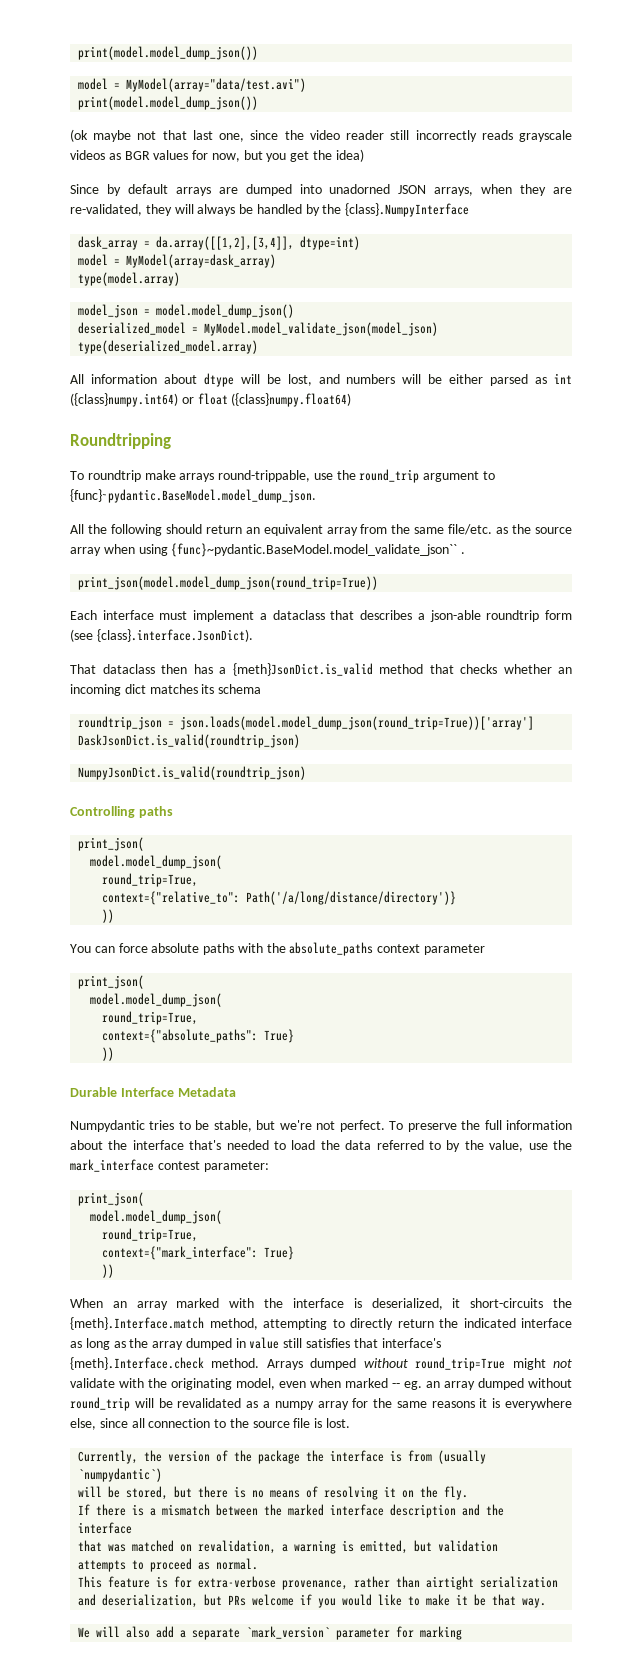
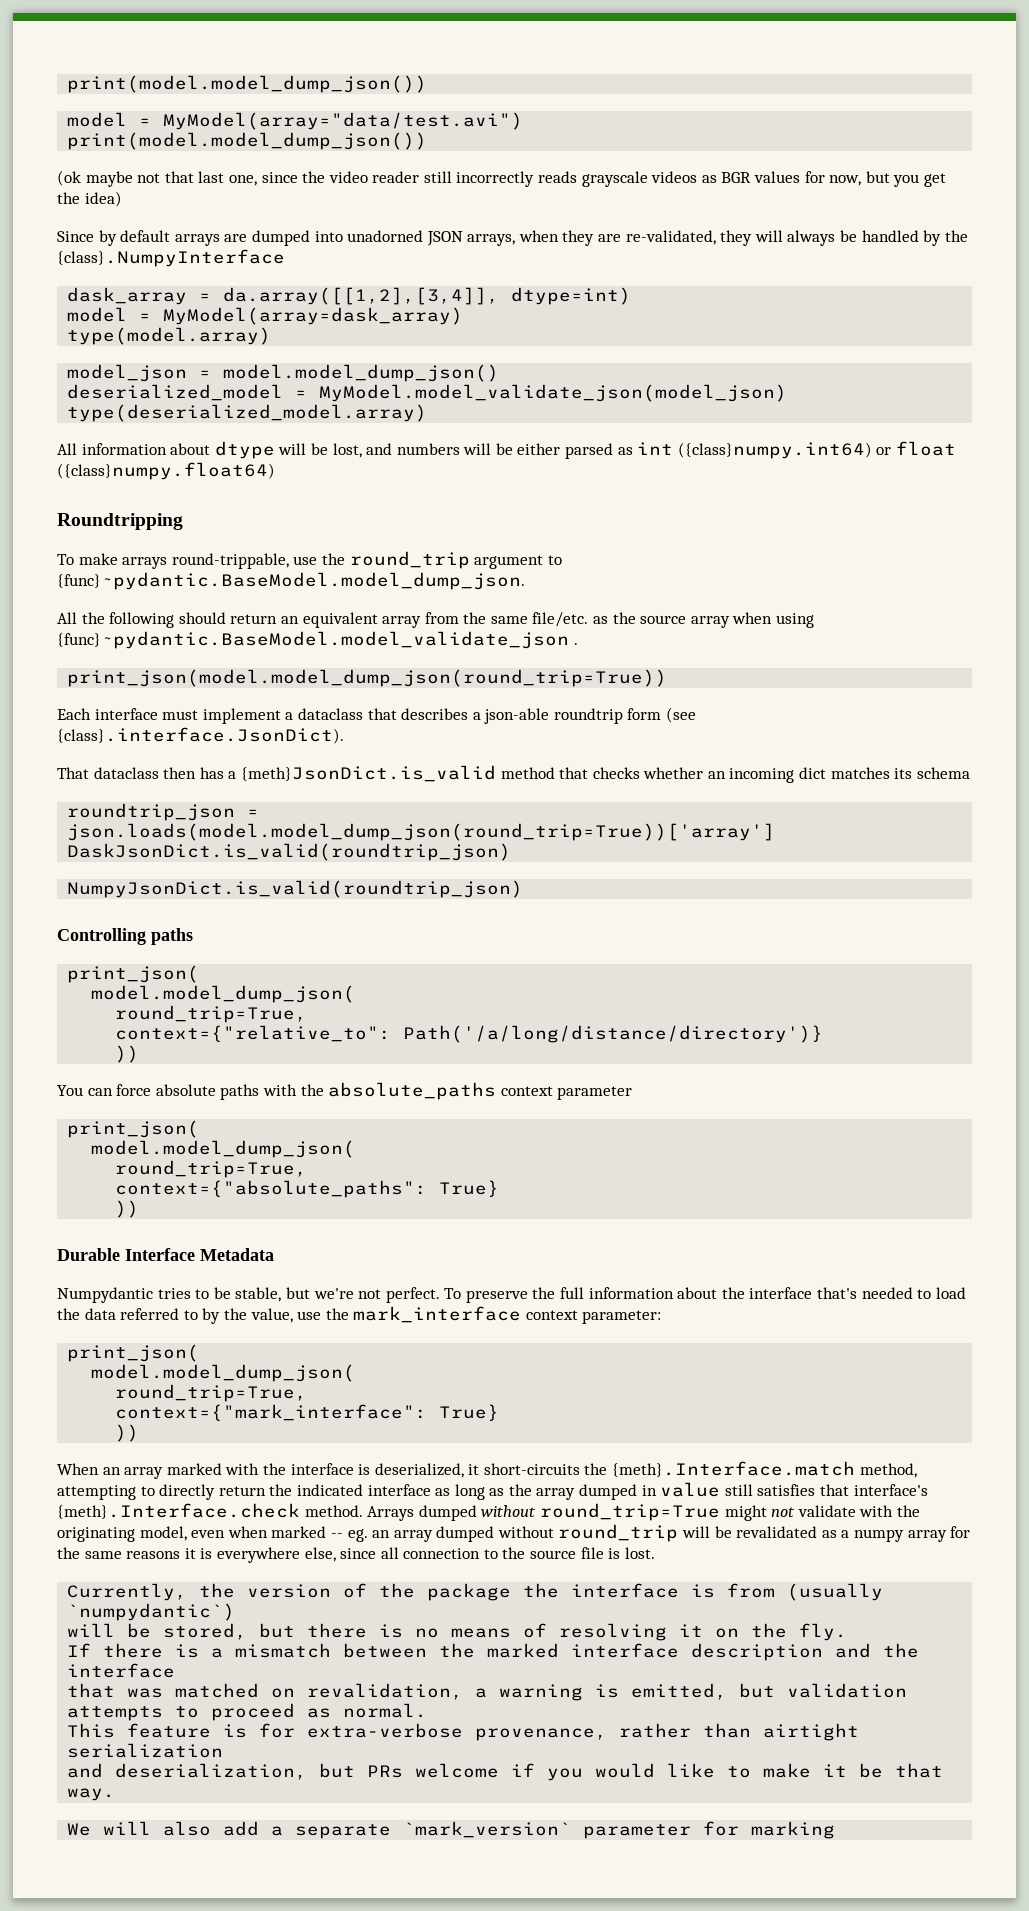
- To roundtrip make arrays round-trippable, use the round_trip argument to {func}~pydantic.BaseModel.model_dump_json.
+ To make arrays round-trippable, use the round_trip argument to {func}~pydantic.BaseModel.model_dump_json.
- All the following should return an equivalent array from the same file/etc. as the source array when using {func}~pydantic.BaseModel.model_validate_json`` .
+ All the following should return an equivalent array from the same file/etc. as the source array when using {func}~pydantic.BaseModel.model_validate_json .
- To preserve the full information about the interface that's needed to load the data referred to by the value, use the mark_interface contest parameter:
+ To preserve the full information about the interface that's needed to load the data referred to by the value, use the mark_interface context parameter:

